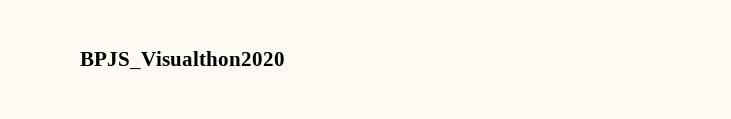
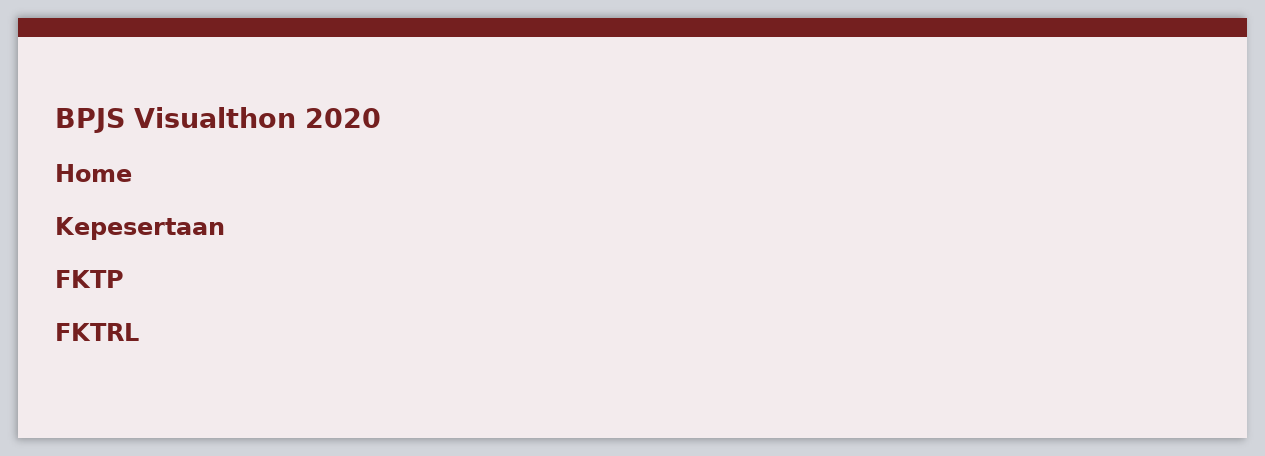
- BPJS_Visualthon2020
+ BPJS Visualthon 2020
+ Home
+ Kepesertaan
+ FKTP
+ FKTRL

